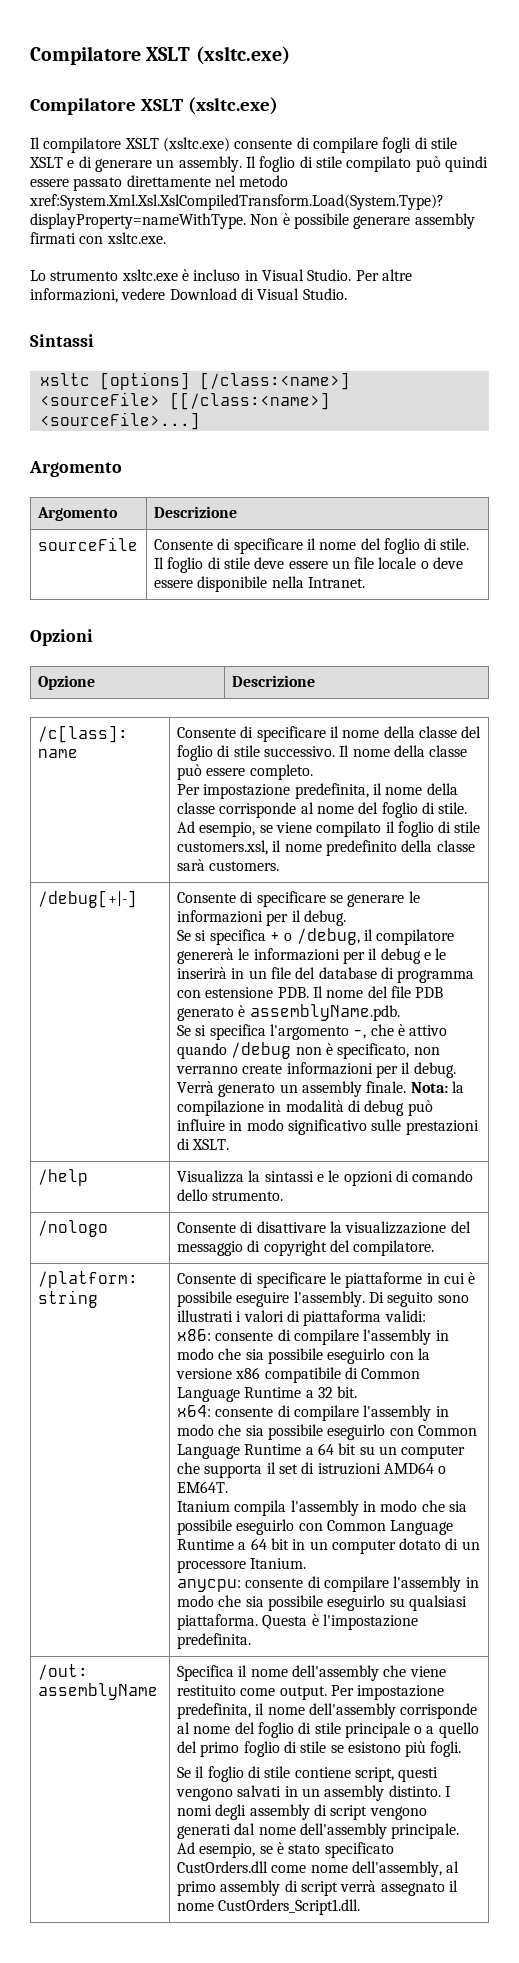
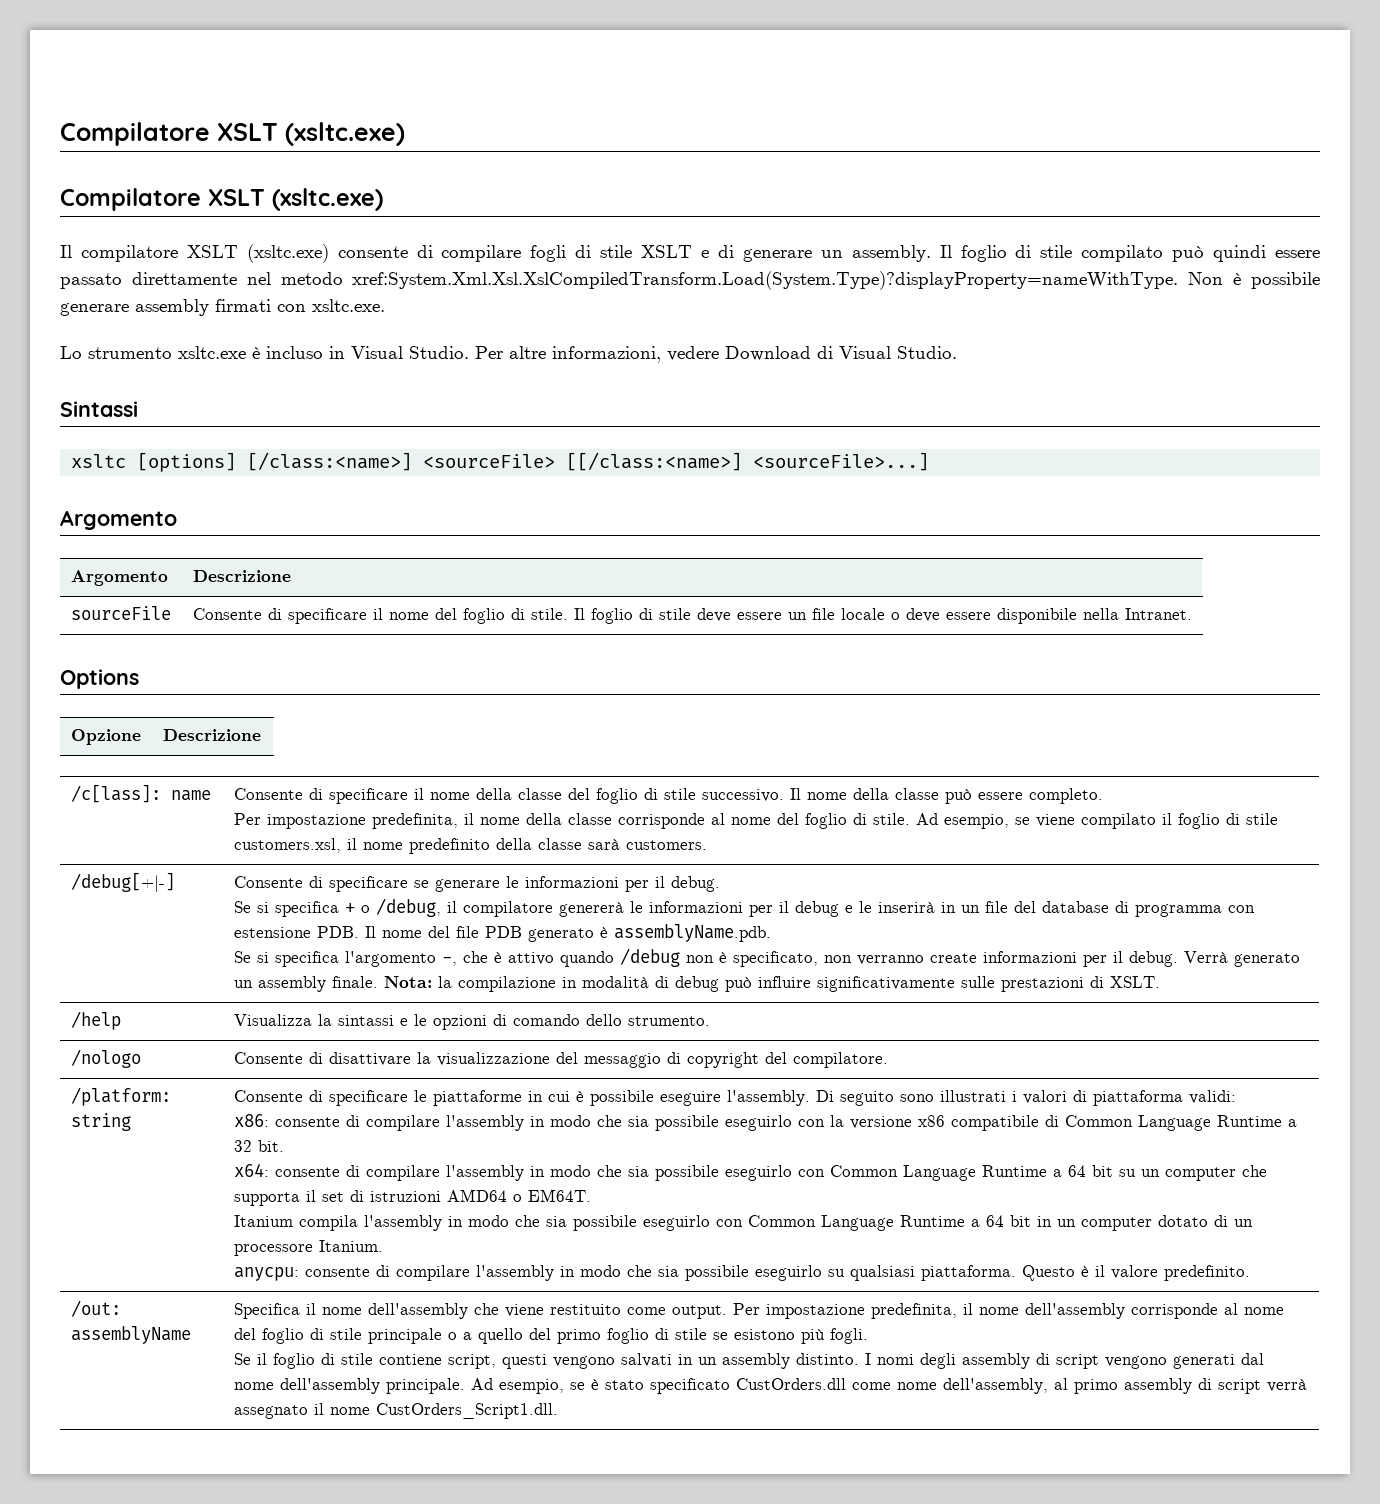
- Opzioni
+ Options
- Nota: la compilazione in modalità di debug può influire in modo significativo sulle prestazioni di XSLT.
+ Nota: la compilazione in modalità di debug può influire significativamente sulle prestazioni di XSLT.
- Questa è l'impostazione predefinita.
+ Questo è il valore predefinito.

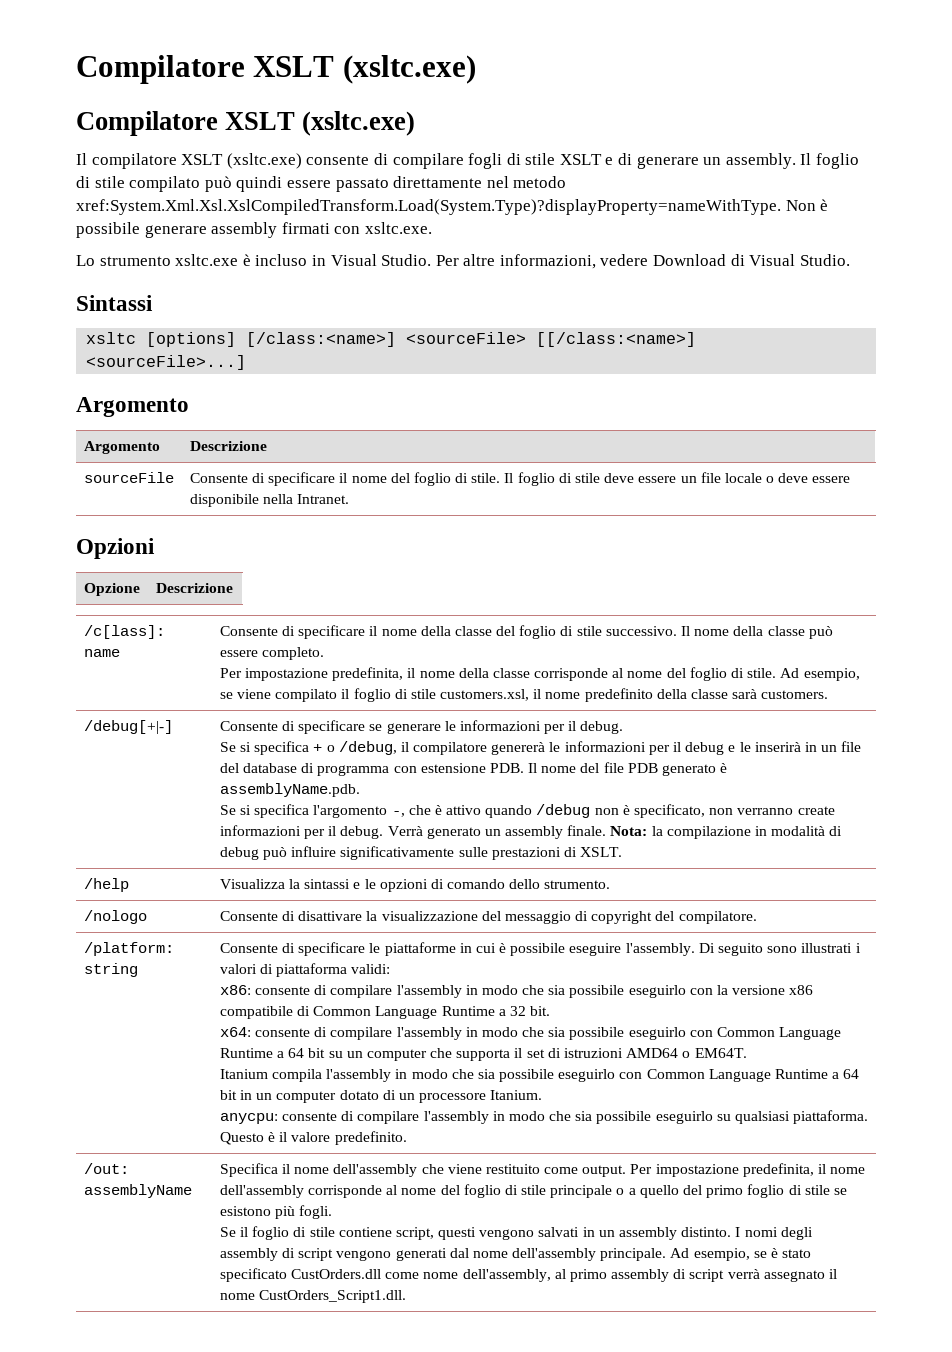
- Options
+ Opzioni

